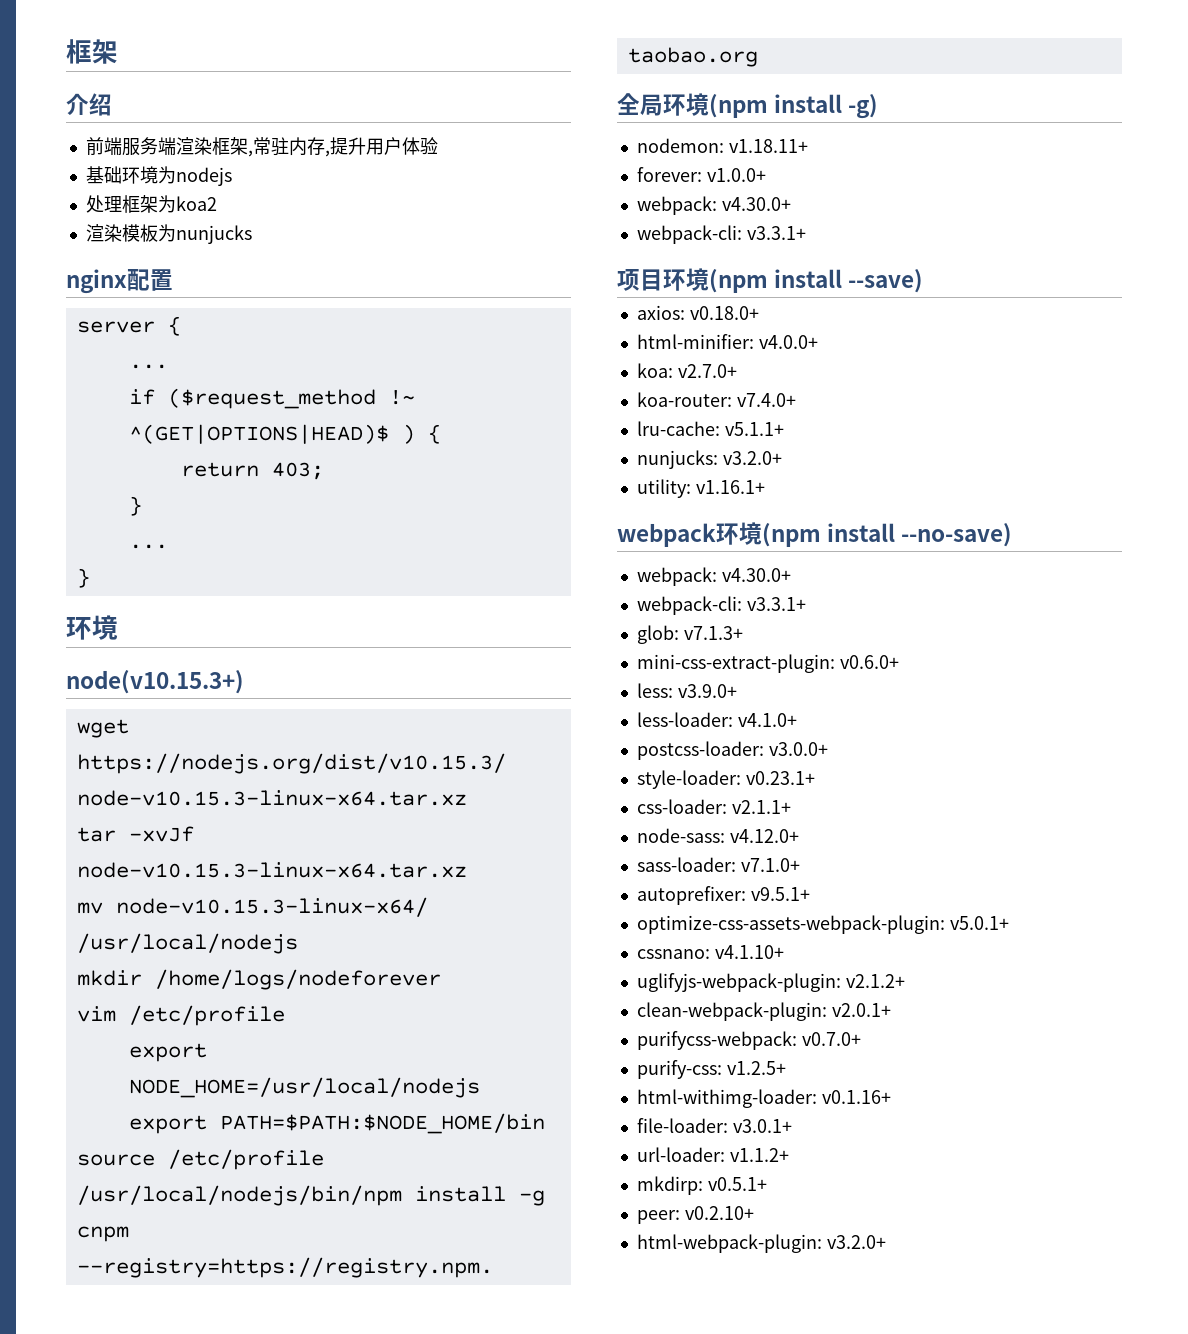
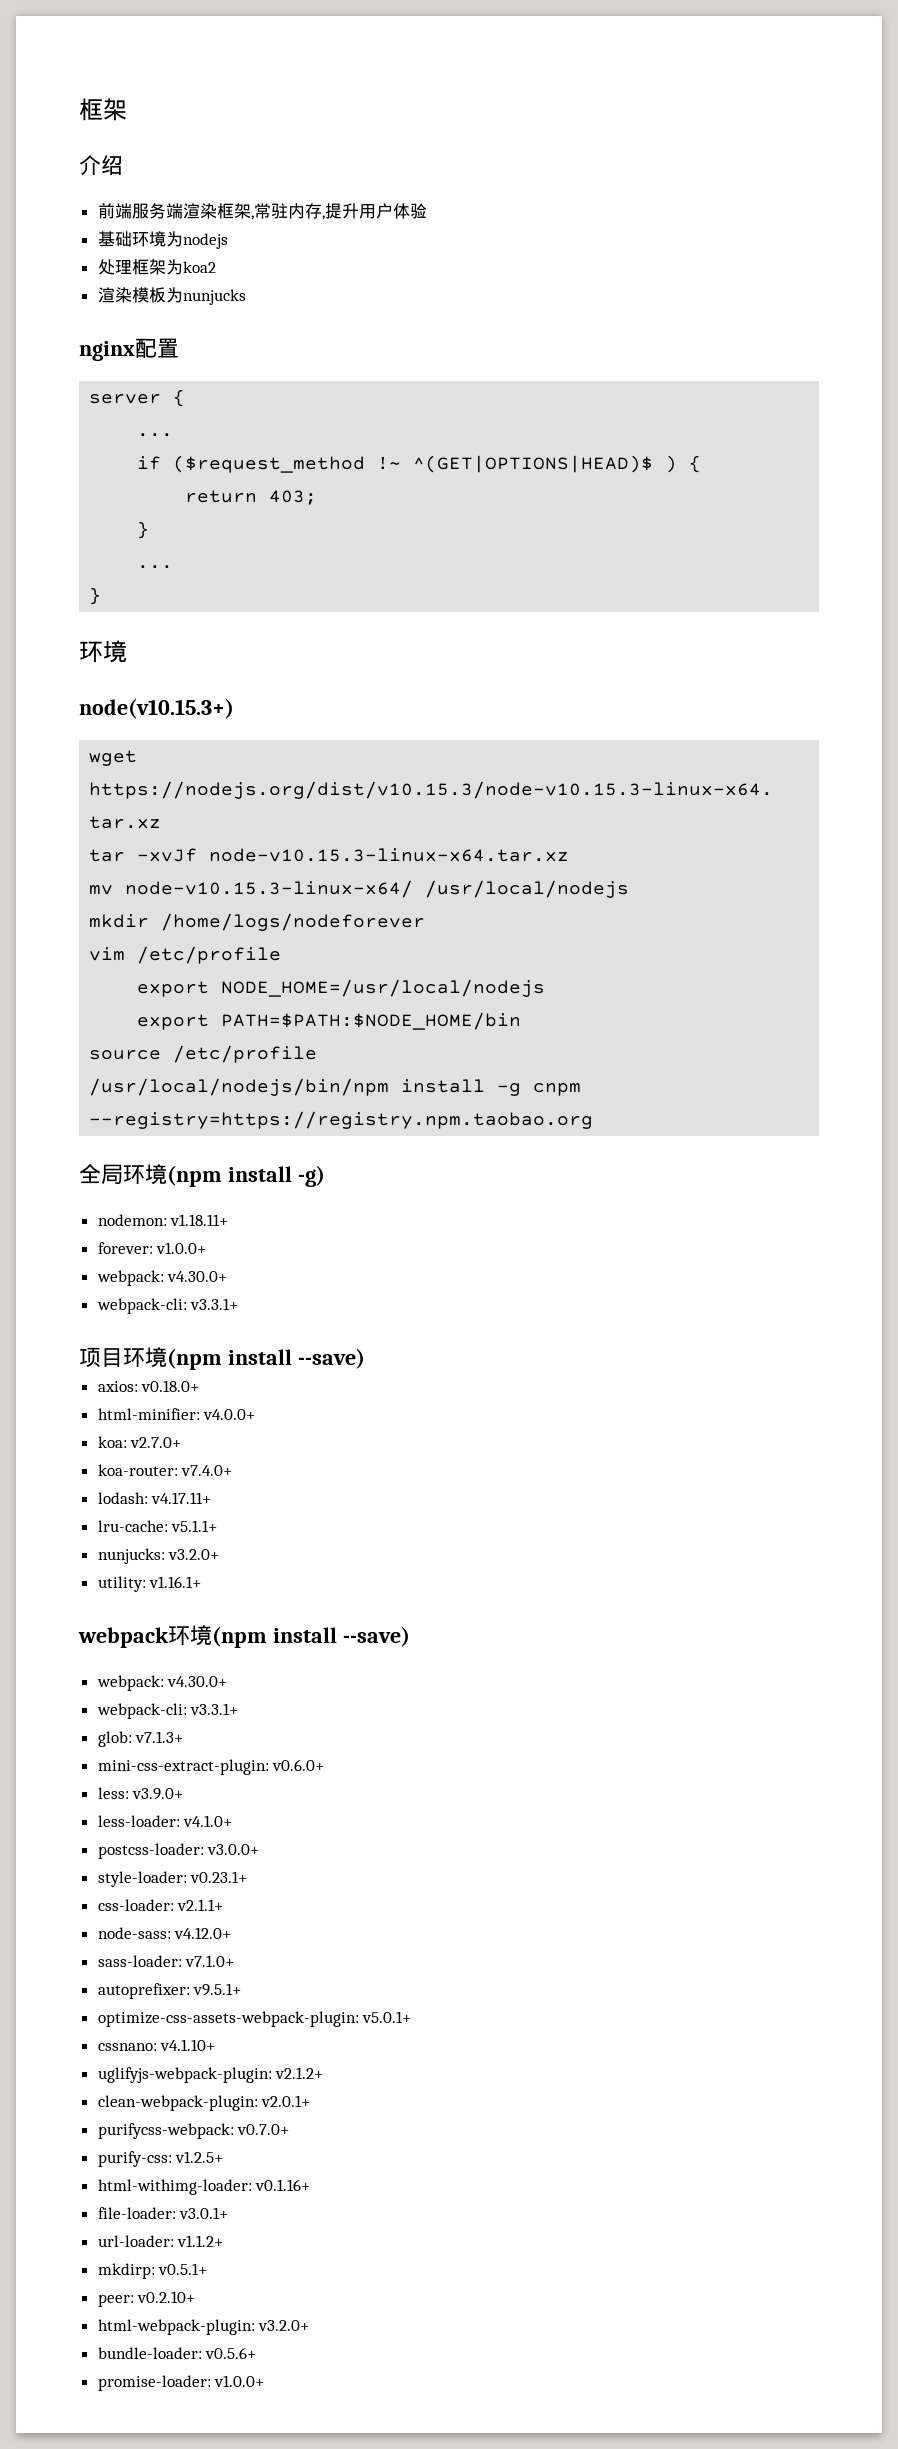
+ lodash: v4.17.11+
- webpack环境(npm install --no-save)
+ webpack环境(npm install --save)
+ bundle-loader: v0.5.6+
+ promise-loader: v1.0.0+

